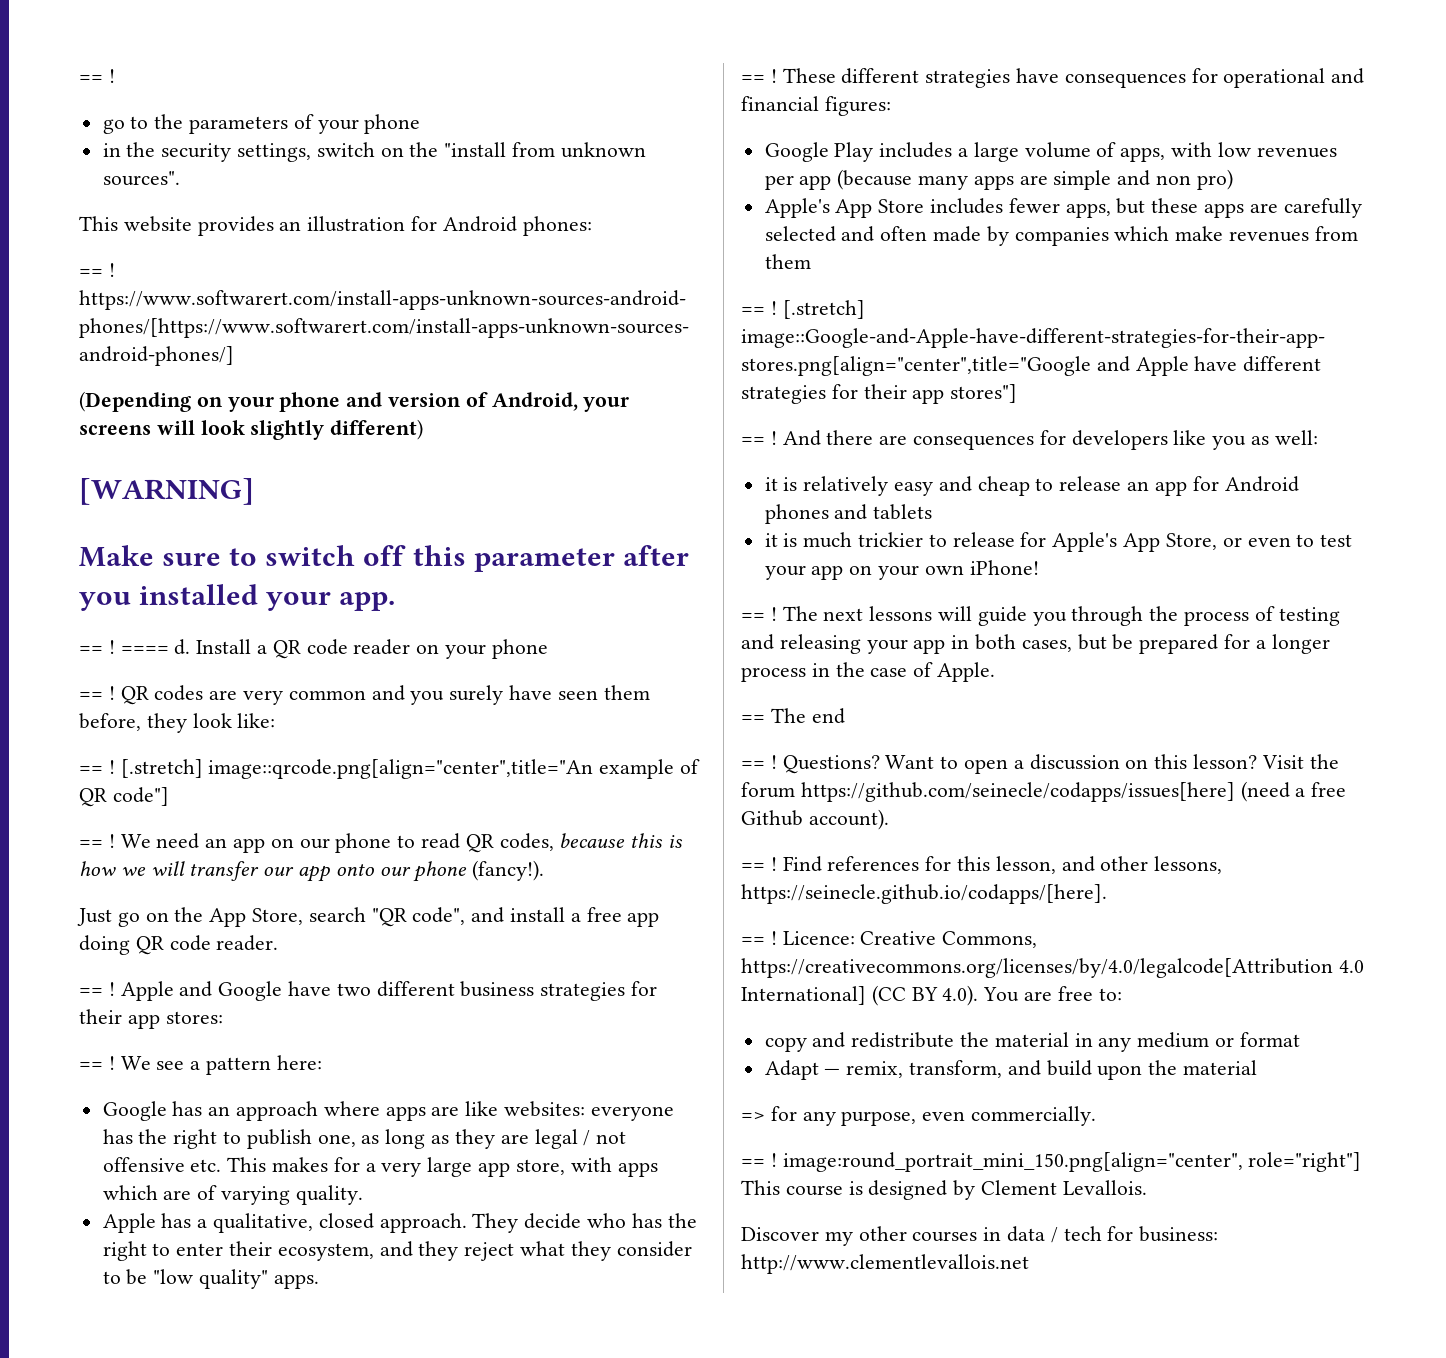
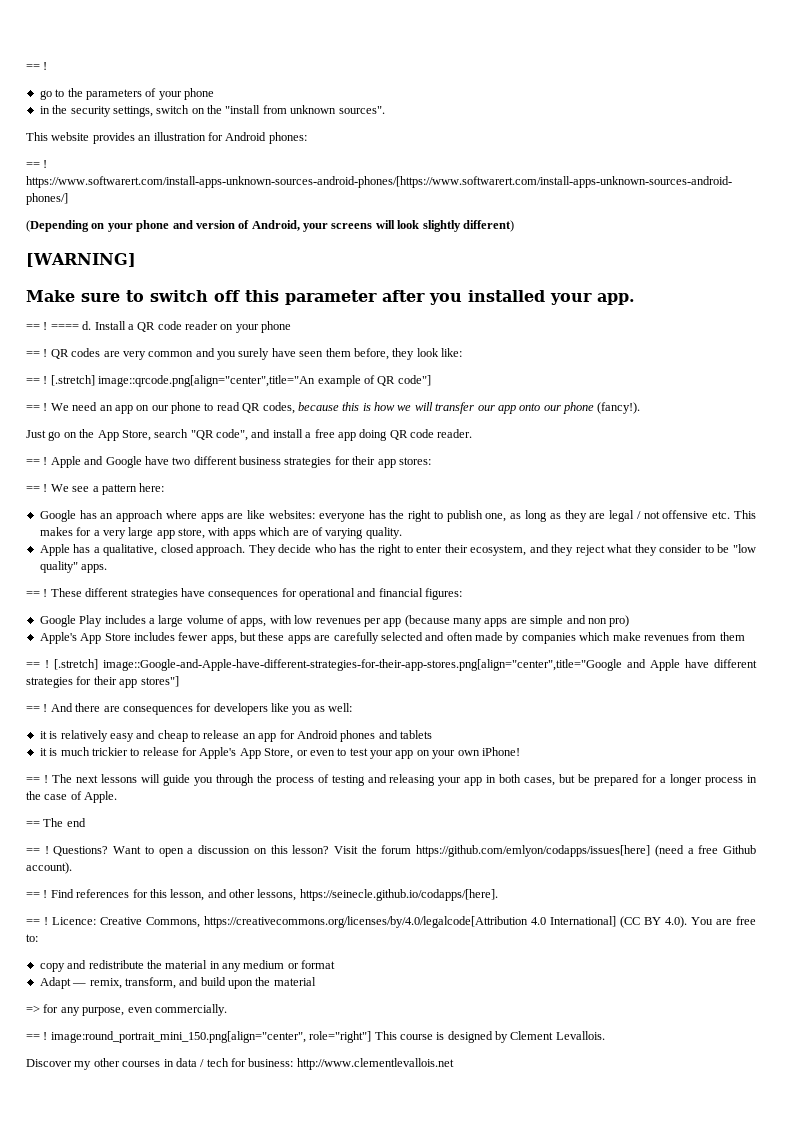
- Visit the forum https://github.com/seinecle/codapps/issues[here] (need a free Github account).
+ Visit the forum https://github.com/emlyon/codapps/issues[here] (need a free Github account).

